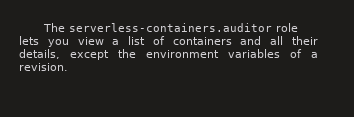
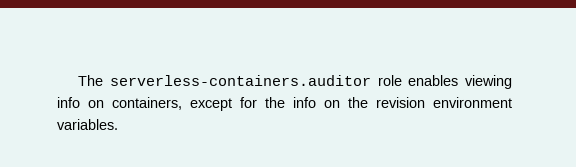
- The serverless-containers.auditor role lets you view a list of containers and all their details, except the environment variables of a revision.
+ The serverless-containers.auditor role enables viewing info on containers, except for the info on the revision environment variables.

